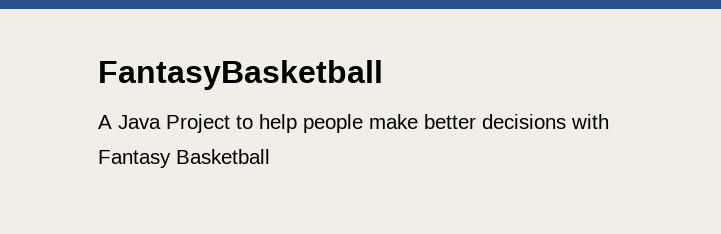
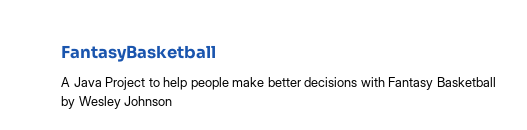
- A Java Project to help people make better decisions with Fantasy Basketball
+ A Java Project to help people make better decisions with Fantasy Basketball by Wesley Johnson

